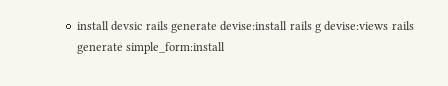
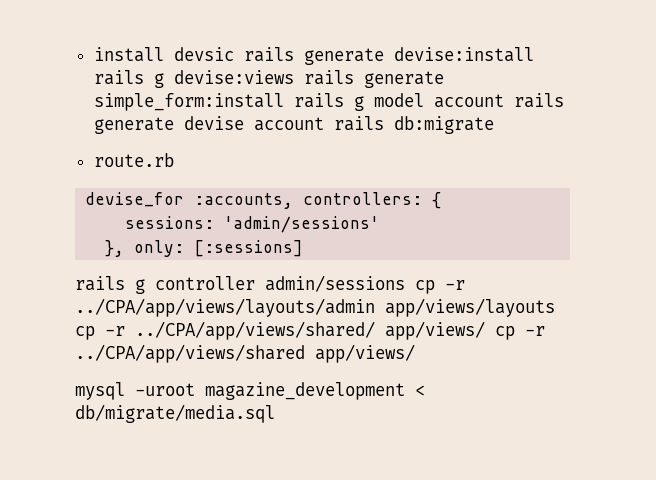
- install devsic rails generate devise:install rails g devise:views rails generate simple_form:install
+ install devsic rails generate devise:install rails g devise:views rails generate simple_form:install rails g model account rails generate devise account rails db:migrate
+ route.rb
+ devise_for :accounts, controllers: {
+ sessions: 'admin/sessions'
+ }, only: [:sessions]
+ rails g controller admin/sessions cp -r ../CPA/app/views/layouts/admin app/views/layouts cp -r ../CPA/app/views/shared/ app/views/ cp -r ../CPA/app/views/shared app/views/
+ mysql -uroot magazine_development < db/migrate/media.sql

